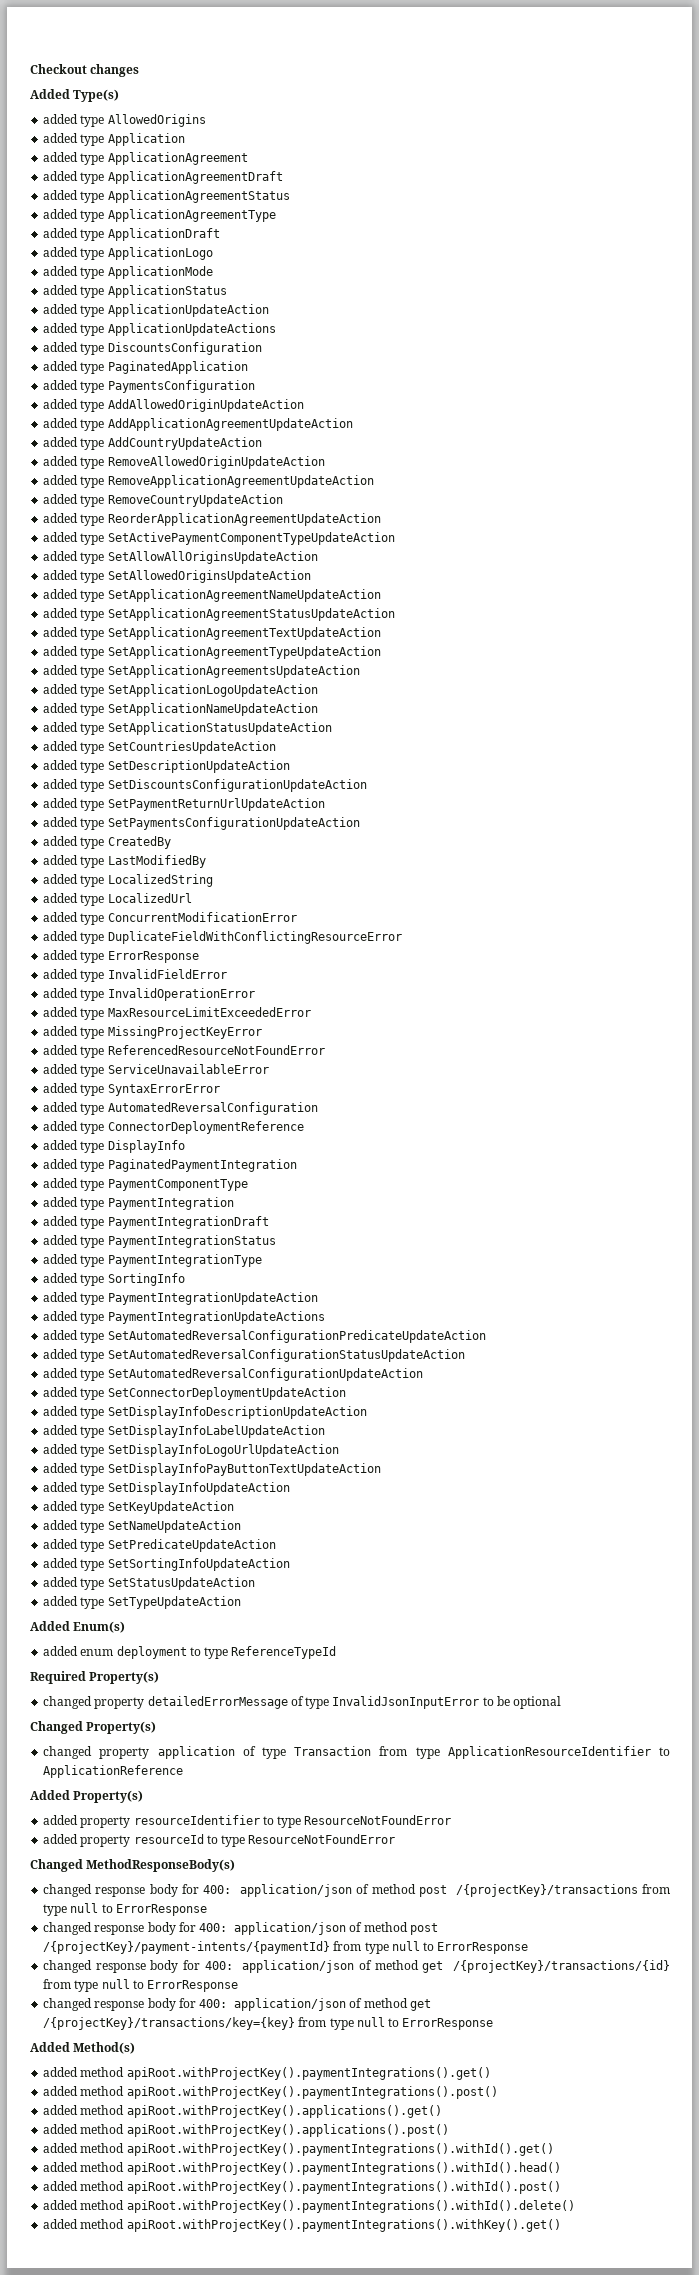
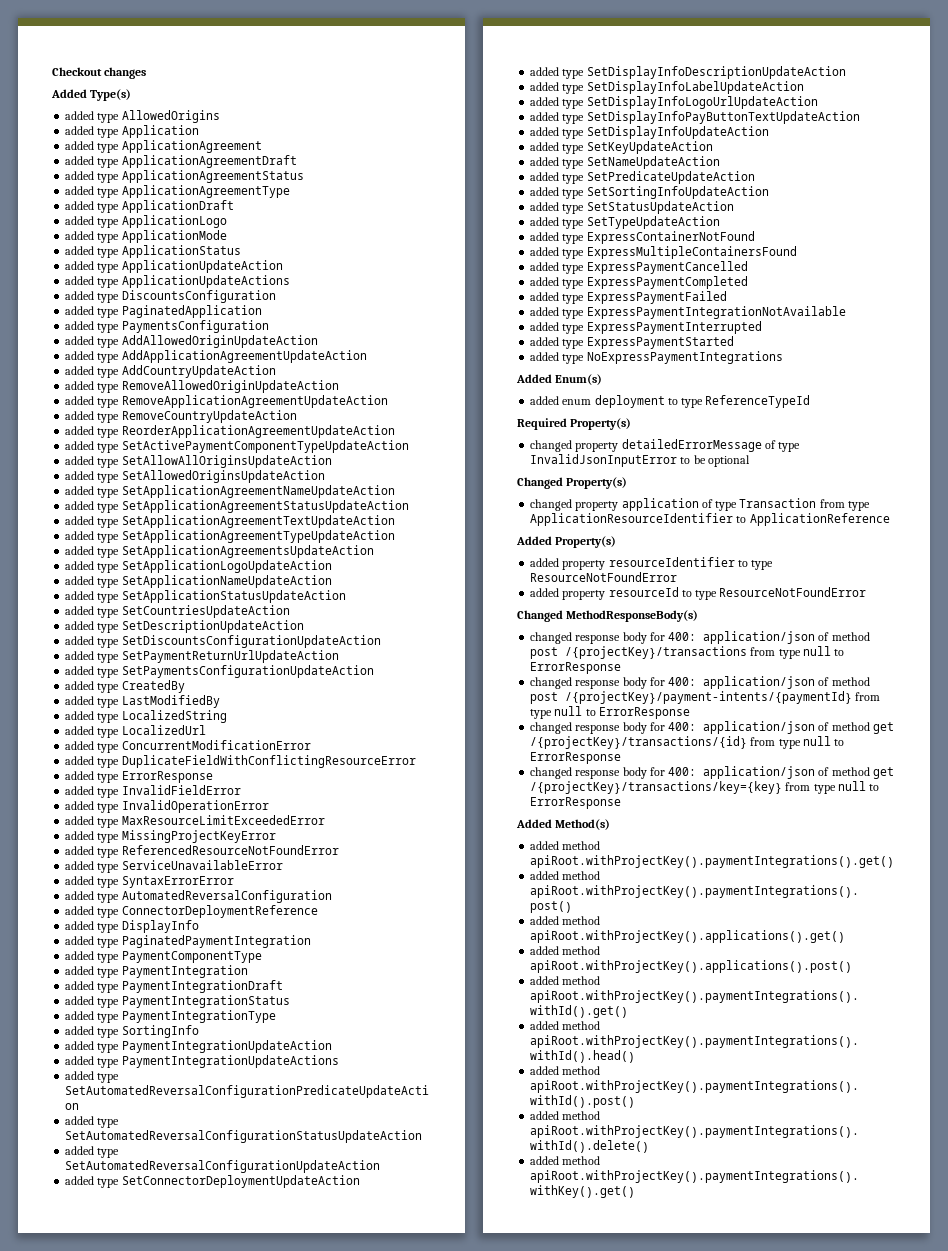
+ added type ExpressContainerNotFound
+ added type ExpressMultipleContainersFound
+ added type ExpressPaymentCancelled
+ added type ExpressPaymentCompleted
+ added type ExpressPaymentFailed
+ added type ExpressPaymentIntegrationNotAvailable
+ added type ExpressPaymentInterrupted
+ added type ExpressPaymentStarted
+ added type NoExpressPaymentIntegrations

